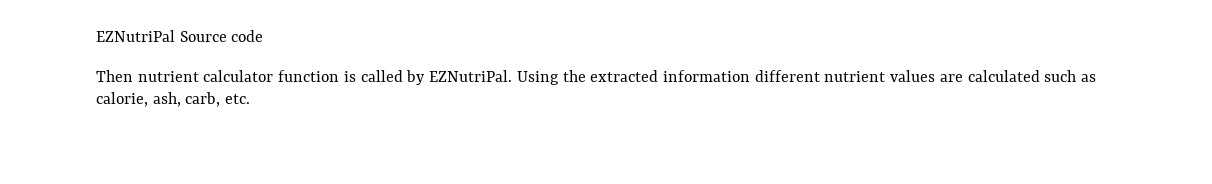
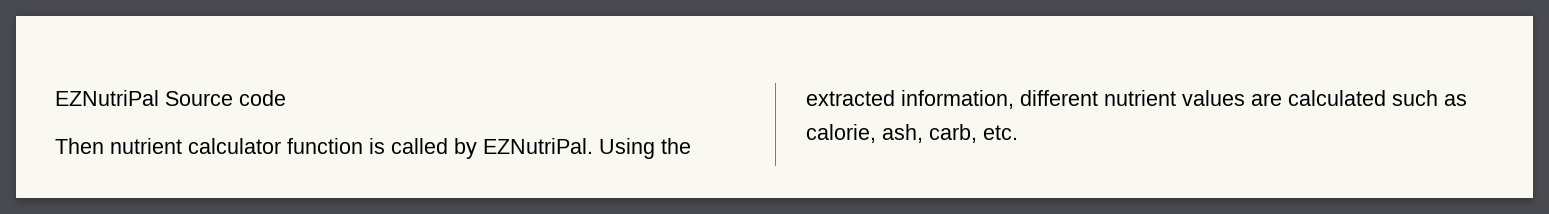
- Using the extracted information different nutrient values are calculated such as calorie, ash, carb, etc.
+ Using the extracted information, different nutrient values are calculated such as calorie, ash, carb, etc.

